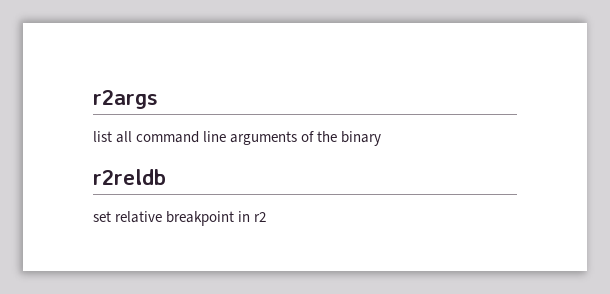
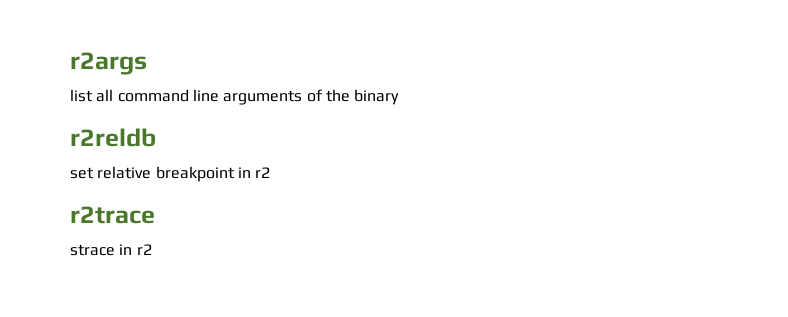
+ r2trace
+ strace in r2

